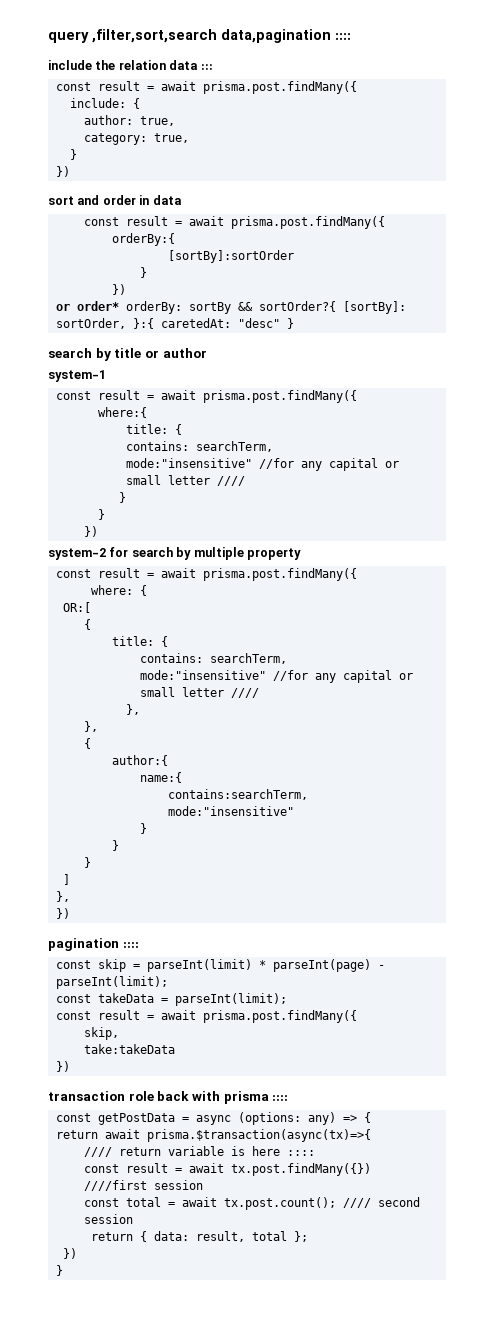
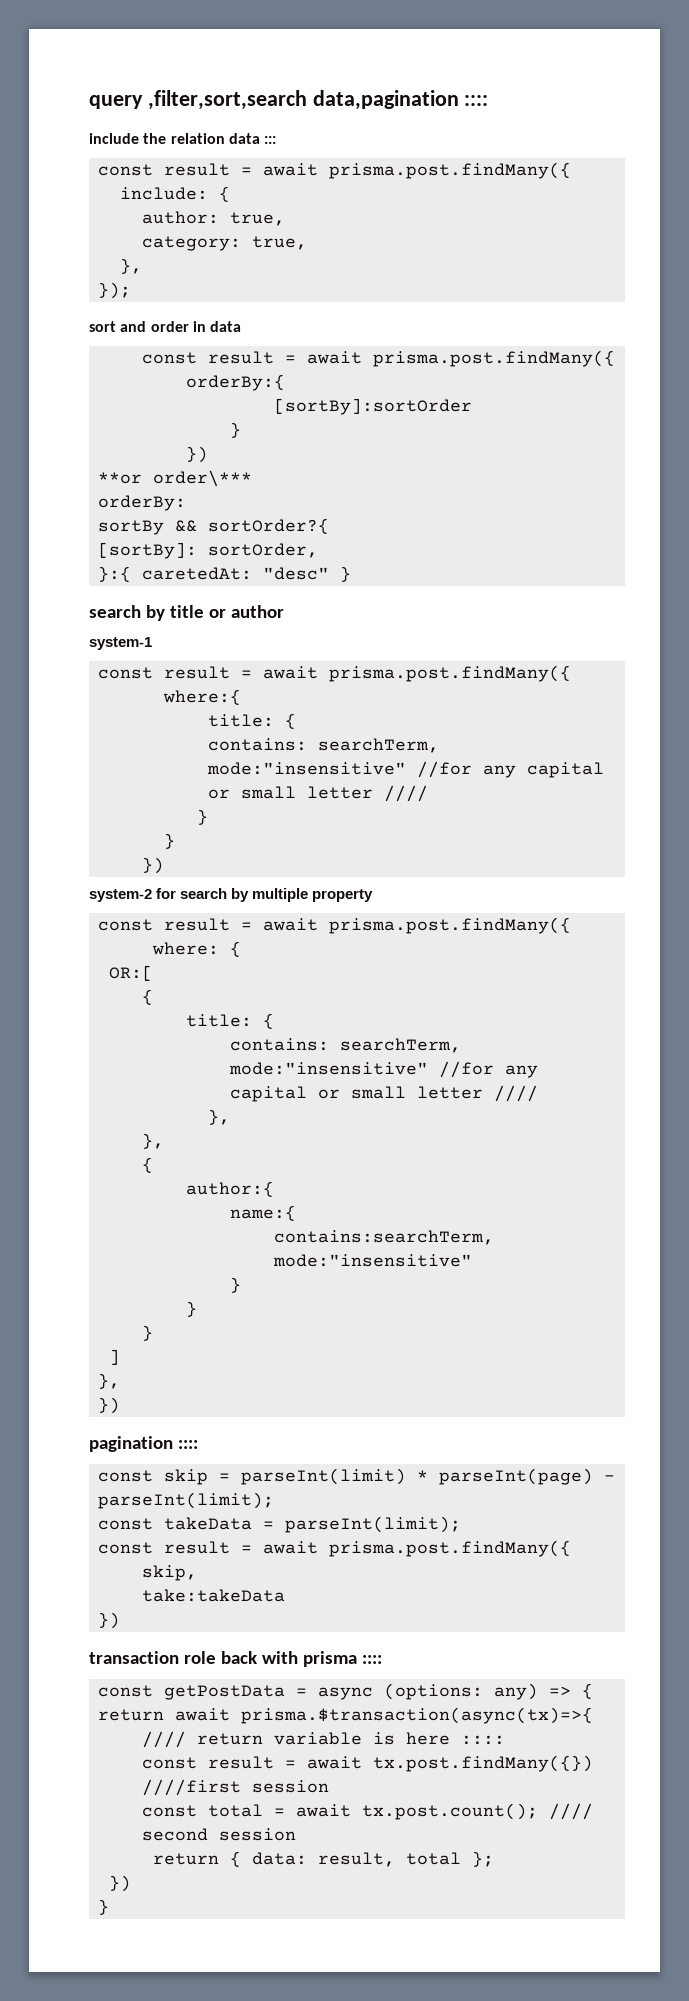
  category: true,
- }
- })
+ },
+ });
- or order* orderBy: sortBy && sortOrder?{ [sortBy]: sortOrder, }:{ caretedAt: "desc" }
+ **or order\***
+ orderBy:
+ sortBy && sortOrder?{
+ [sortBy]: sortOrder,
+ }:{ caretedAt: "desc" }

